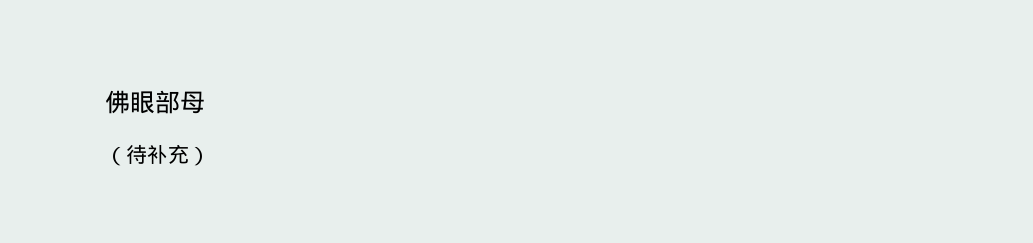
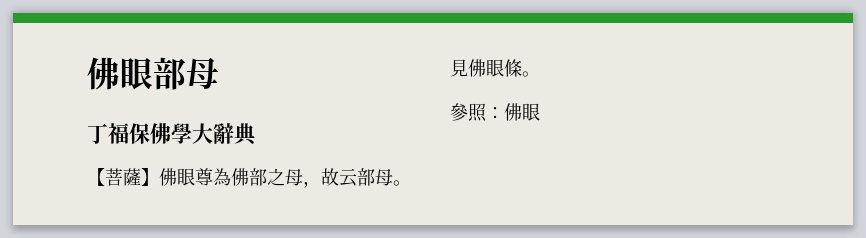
- （待补充）
+ 丁福保佛學大辭典
+ 【菩薩】佛眼尊為佛部之母，故云部母。見佛眼條。
+ 參照：佛眼

